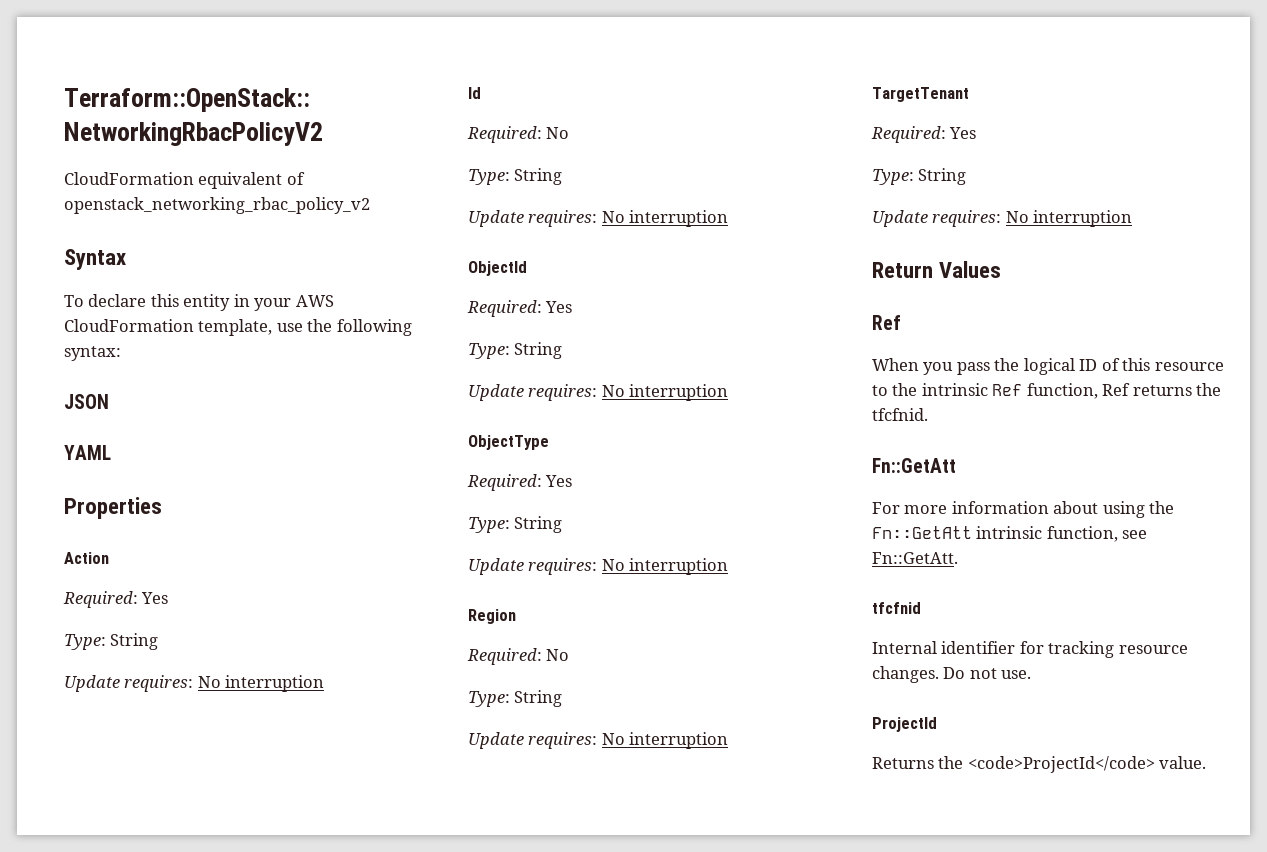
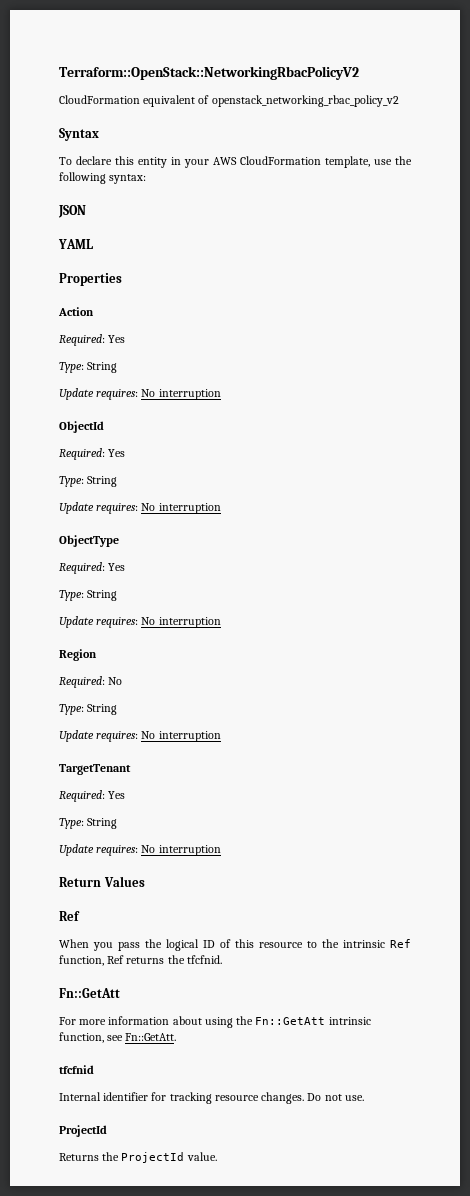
- Id
- Required: No
- Type: String
- Update requires: No interruption
- Returns the <code>ProjectId</code> value.
+ Returns the ProjectId value.

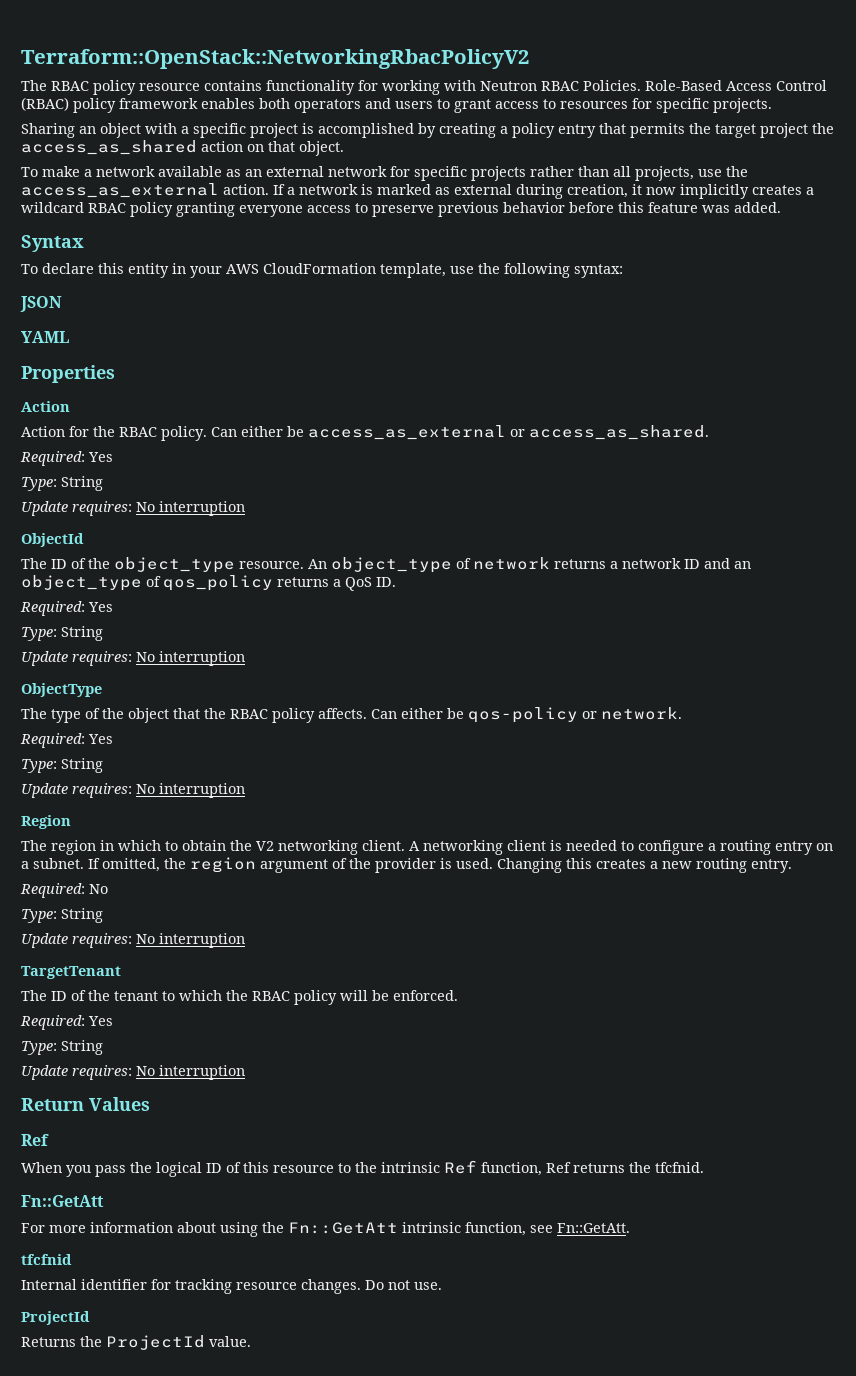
- CloudFormation equivalent of openstack_networking_rbac_policy_v2
+ The RBAC policy resource contains functionality for working with Neutron RBAC Policies. Role-Based Access Control (RBAC) policy framework enables both operators and users to grant access to resources for specific projects.
+ Sharing an object with a specific project is accomplished by creating a policy entry that permits the target project the access_as_shared action on that object.
+ To make a network available as an external network for specific projects rather than all projects, use the access_as_external action. If a network is marked as external during creation, it now implicitly creates a wildcard RBAC policy granting everyone access to preserve previous behavior before this feature was added.
+ Action for the RBAC policy. Can either be access_as_external or access_as_shared.
+ The ID of the object_type resource. An object_type of network returns a network ID and an object_type of qos_policy returns a QoS ID.
+ The type of the object that the RBAC policy affects. Can either be qos-policy or network.
+ The region in which to obtain the V2 networking client. A networking client is needed to configure a routing entry on a subnet. If omitted, the region argument of the provider is used. Changing this creates a new routing entry.
+ The ID of the tenant to which the RBAC policy will be enforced.

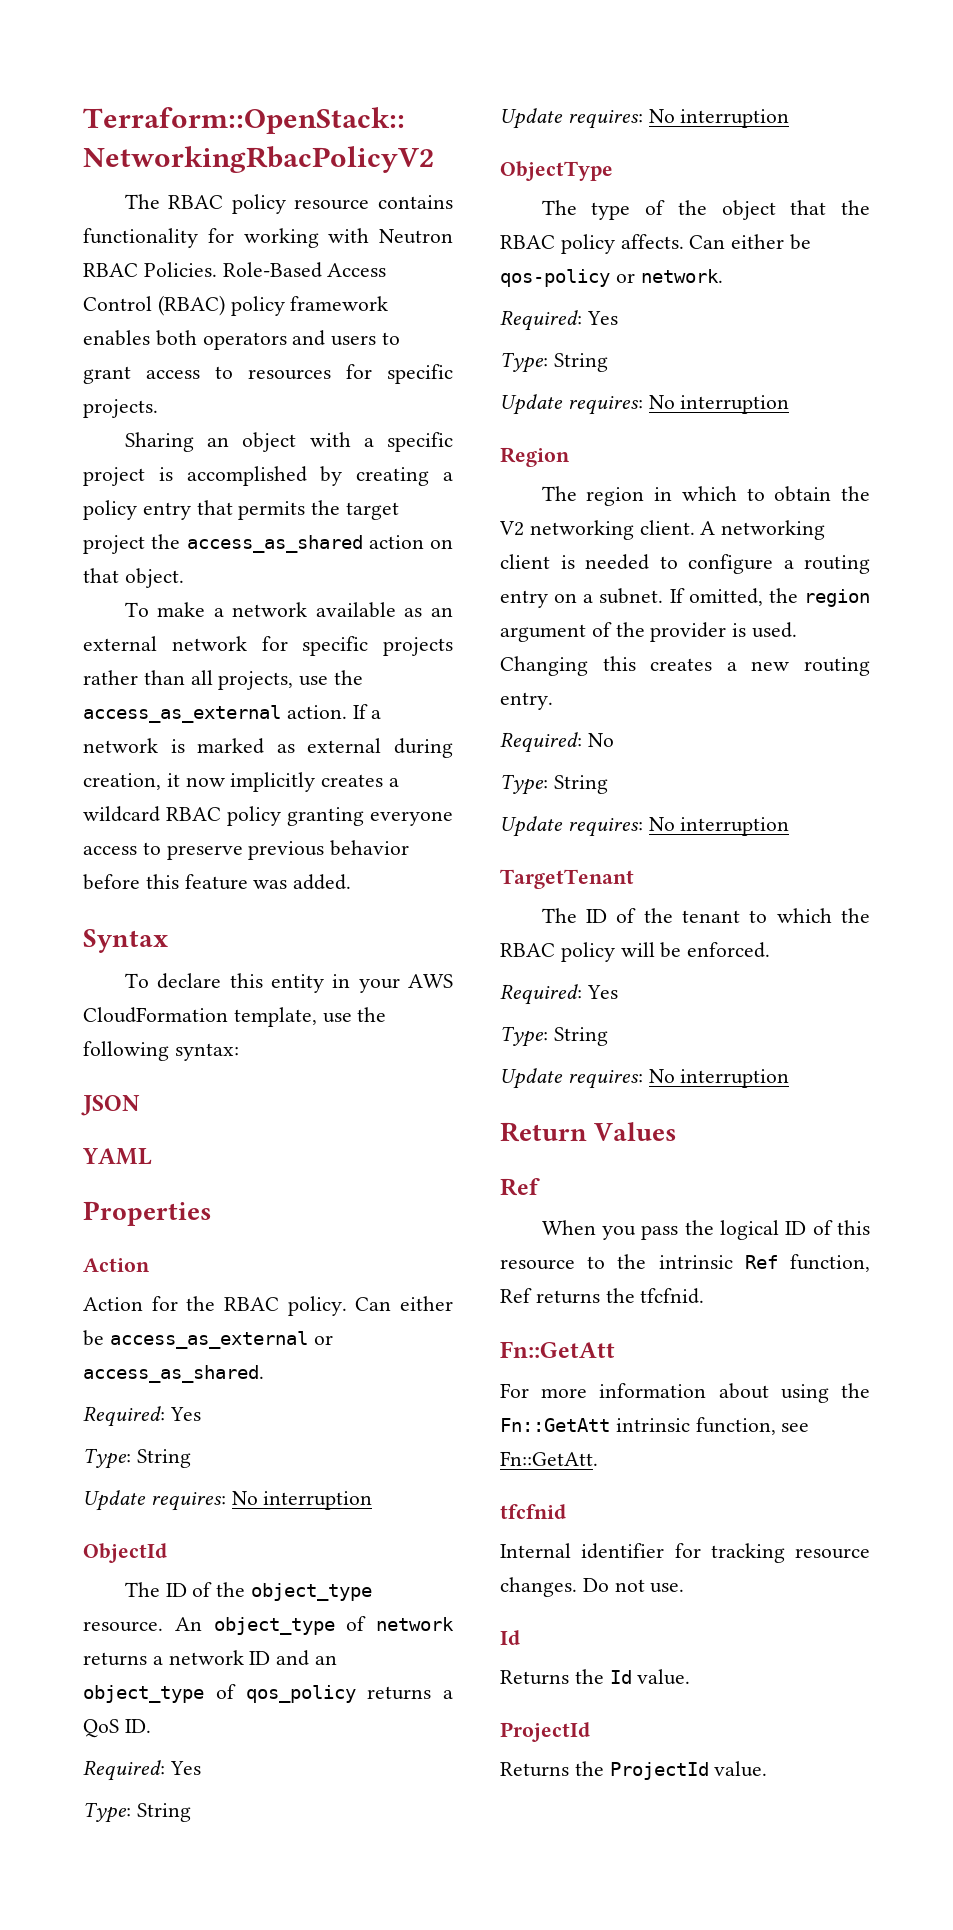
  Do not use.
+ Id
+ Returns the Id value.

